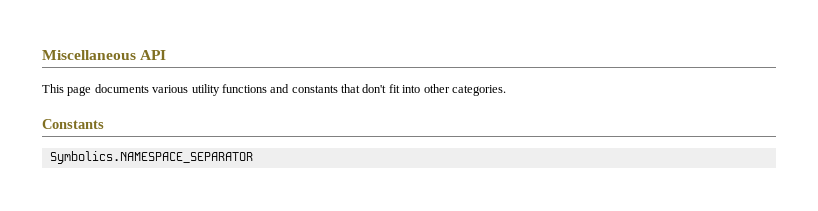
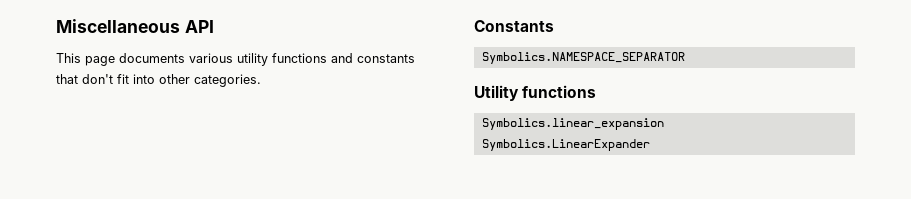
+ Utility functions
+ Symbolics.linear_expansion
+ Symbolics.LinearExpander

